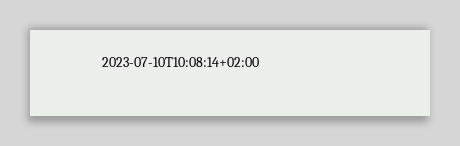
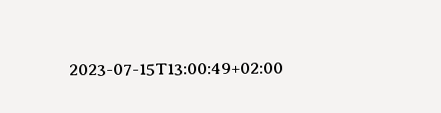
- 2023-07-10T10:08:14+02:00
+ 2023-07-15T13:00:49+02:00

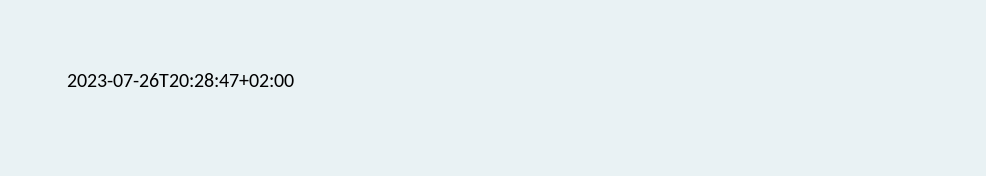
- 2023-07-15T13:00:49+02:00
+ 2023-07-26T20:28:47+02:00

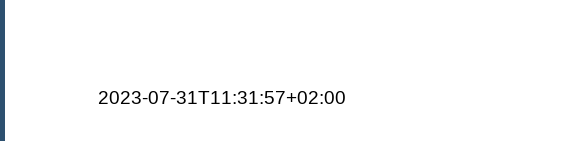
- 2023-07-26T20:28:47+02:00
+ 2023-07-31T11:31:57+02:00

